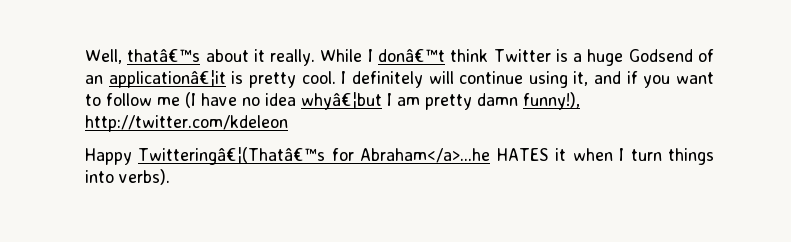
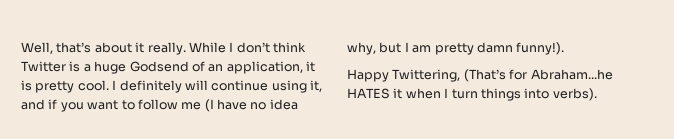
- Well, thatâ€™s about it really.
+ Well, that’s about it really.
- While I donâ€™t think Twitter is a huge Godsend of an applicationâ€¦it is pretty cool.
+ While I don’t think Twitter is a huge Godsend of an application, it is pretty cool.
- I definitely will continue using it, and if you want to follow me (I have no idea whyâ€¦but I am pretty damn funny!), http://twitter.com/kdeleon
+ I definitely will continue using it, and if you want to follow me (I have no idea why, but I am pretty damn funny!).
- Happy Twitteringâ€¦(Thatâ€™s for Abraham</a>...he HATES it when I turn things into verbs).
+ Happy Twittering, (That’s for Abraham...he HATES it when I turn things into verbs).

